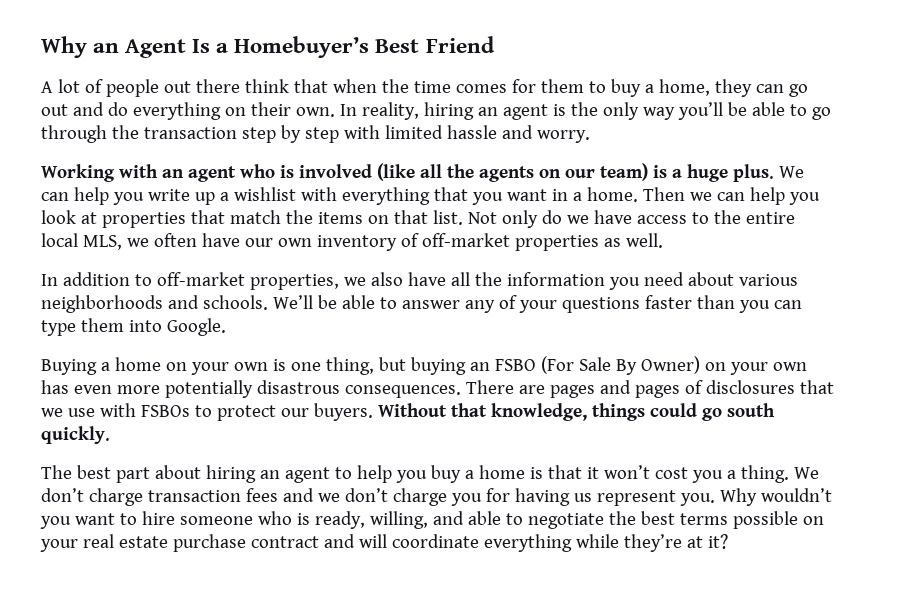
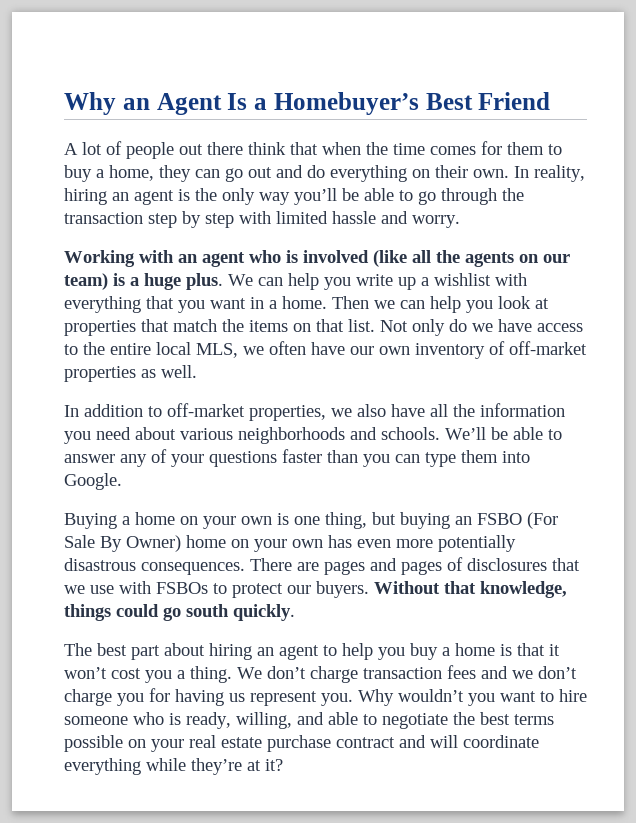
- Buying a home on your own is one thing, but buying an FSBO (For Sale By Owner) on your own has even more potentially disastrous consequences.
+ Buying a home on your own is one thing, but buying an FSBO (For Sale By Owner) home on your own has even more potentially disastrous consequences.

